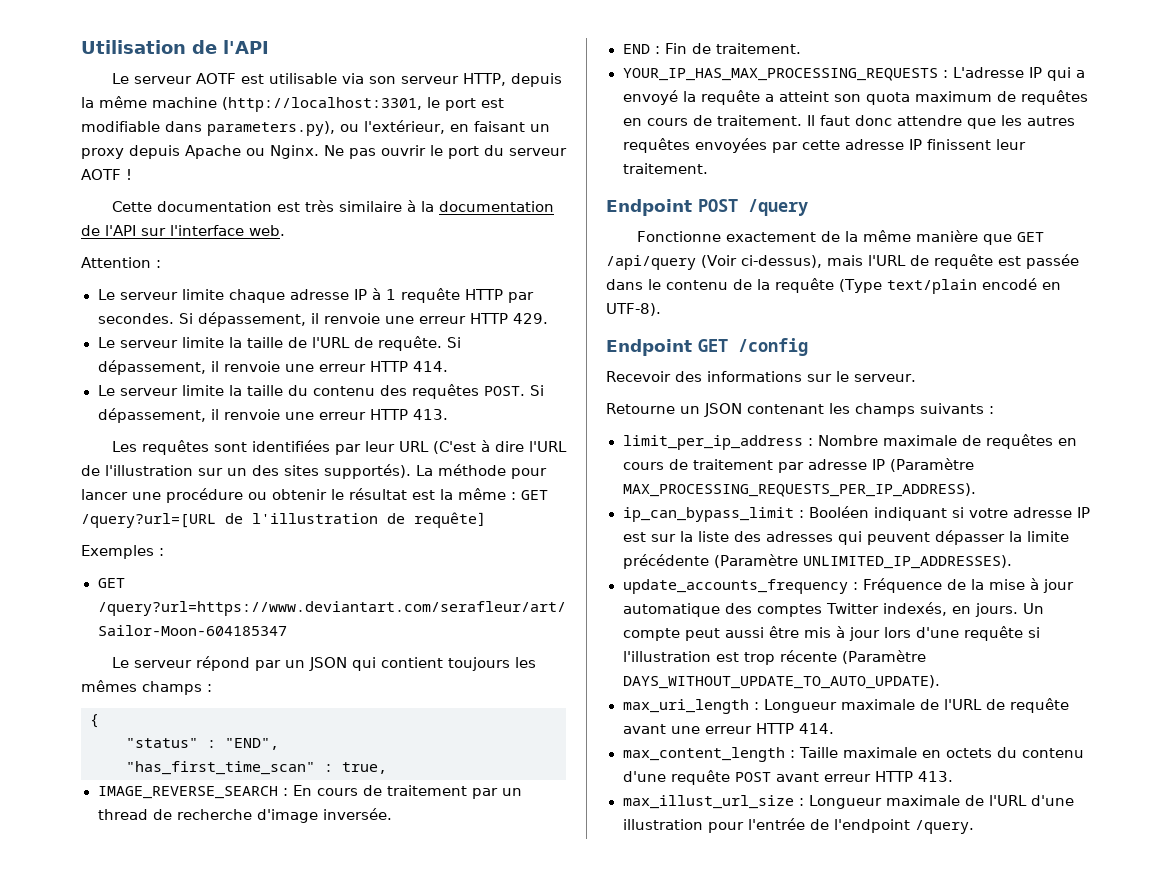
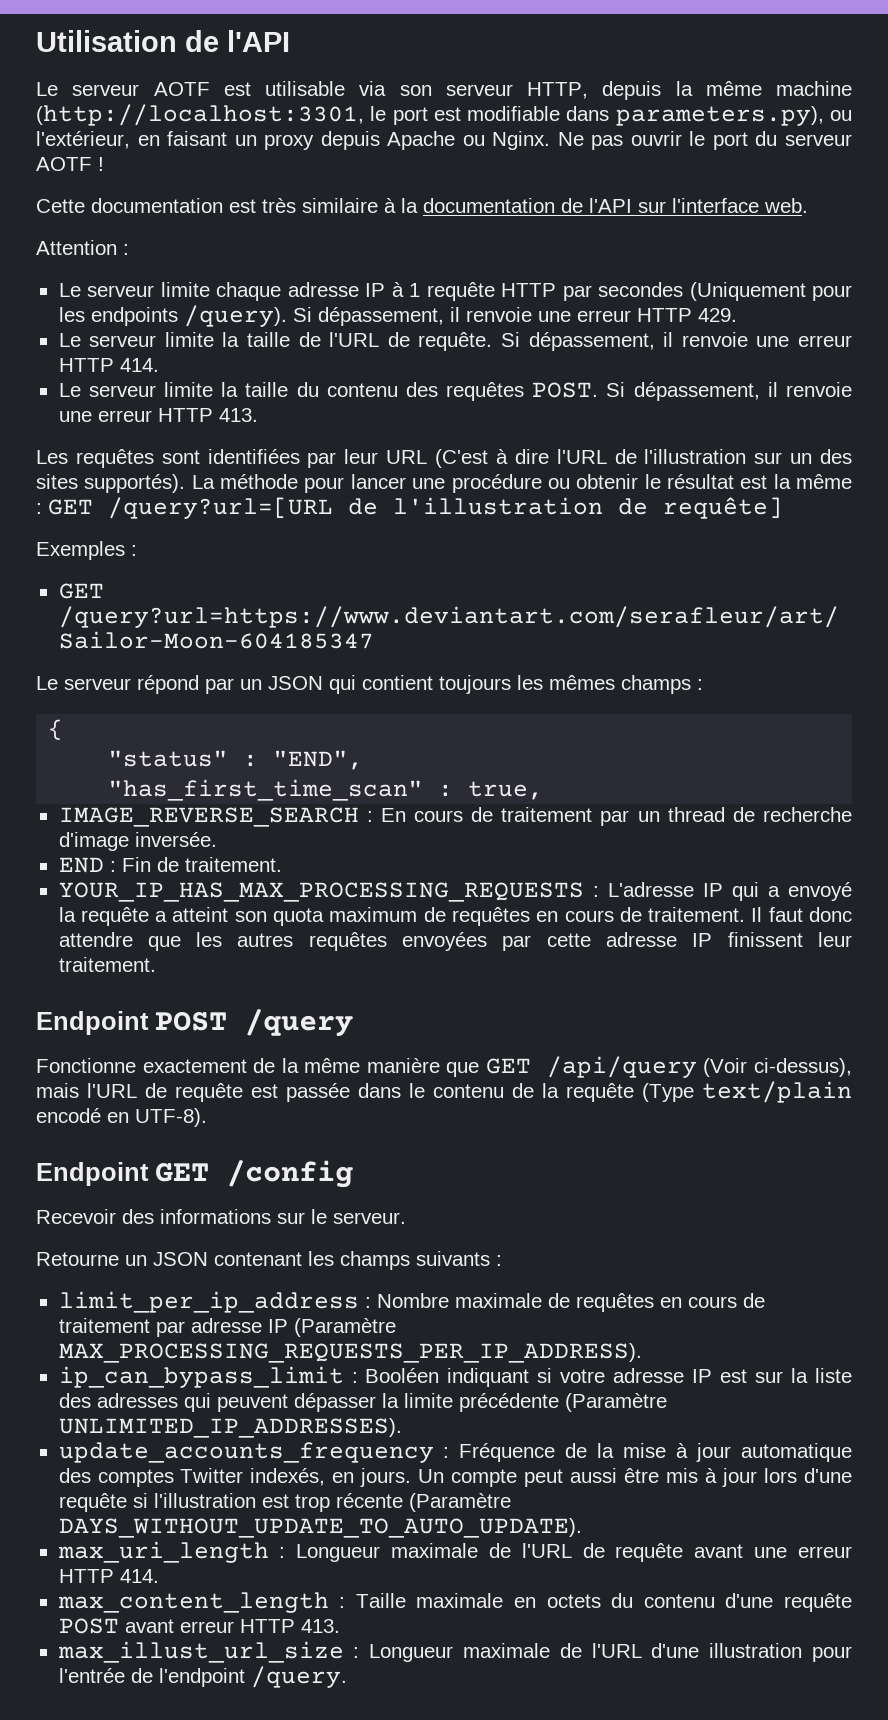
- Le serveur limite chaque adresse IP à 1 requête HTTP par secondes.
+ Le serveur limite chaque adresse IP à 1 requête HTTP par secondes (Uniquement pour les endpoints /query).

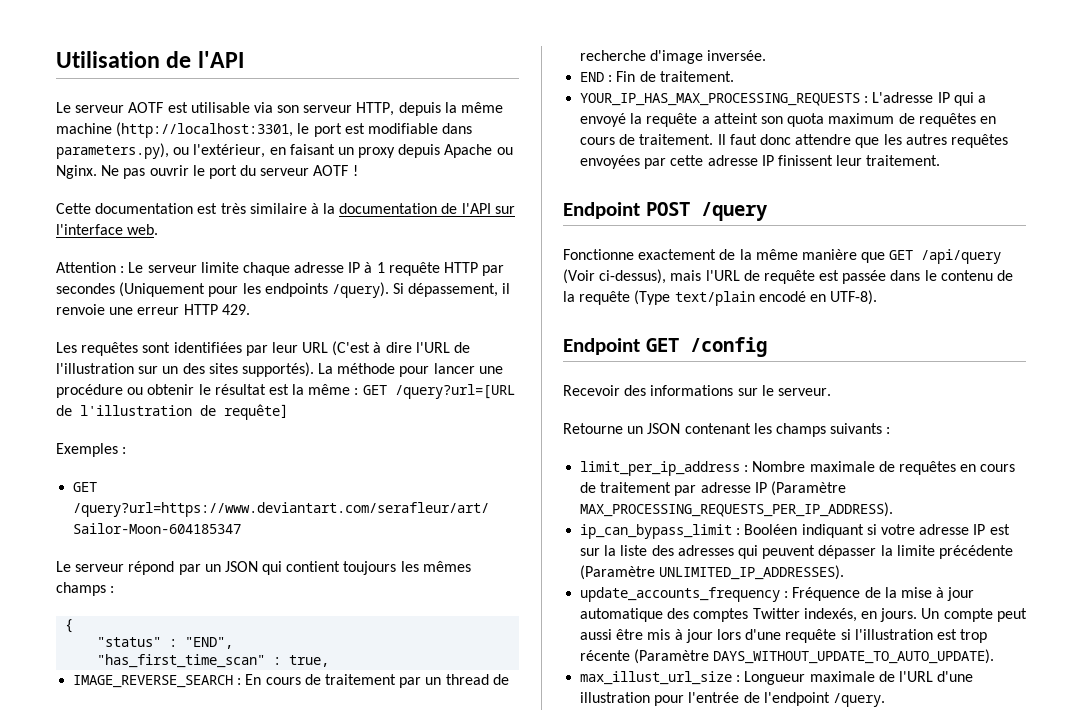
- Attention :
- Le serveur limite chaque adresse IP à 1 requête HTTP par secondes (Uniquement pour les endpoints /query).
+ Attention : Le serveur limite chaque adresse IP à 1 requête HTTP par secondes (Uniquement pour les endpoints /query).
- Le serveur limite la taille de l'URL de requête. Si dépassement, il renvoie une erreur HTTP 414.
- Le serveur limite la taille du contenu des requêtes POST. Si dépassement, il renvoie une erreur HTTP 413.
- max_uri_length : Longueur maximale de l'URL de requête avant une erreur HTTP 414.
- max_content_length : Taille maximale en octets du contenu d'une requête POST avant erreur HTTP 413.

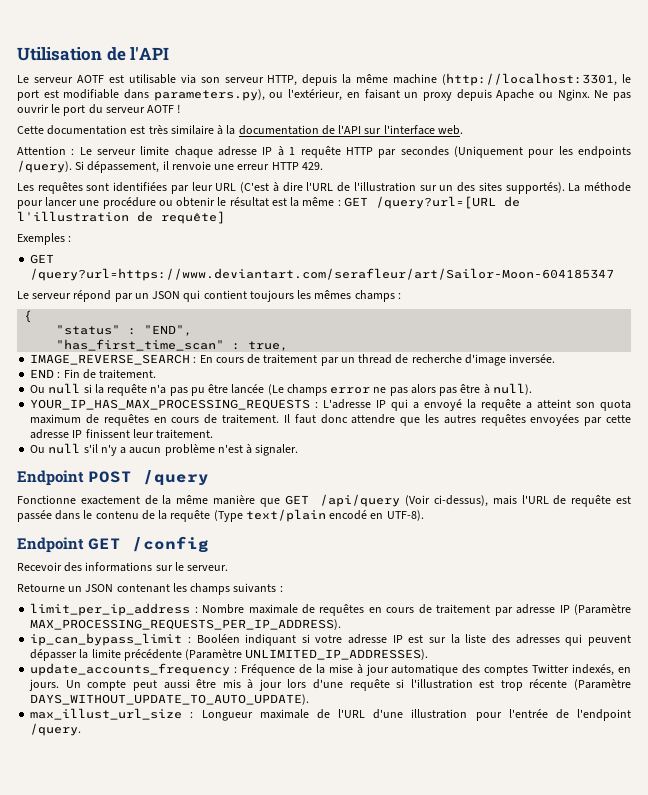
+ Ou null si la requête n'a pas pu être lancée (Le champs error ne pas alors pas être à null).
+ Ou null s'il n'y a aucun problème n'est à signaler.

